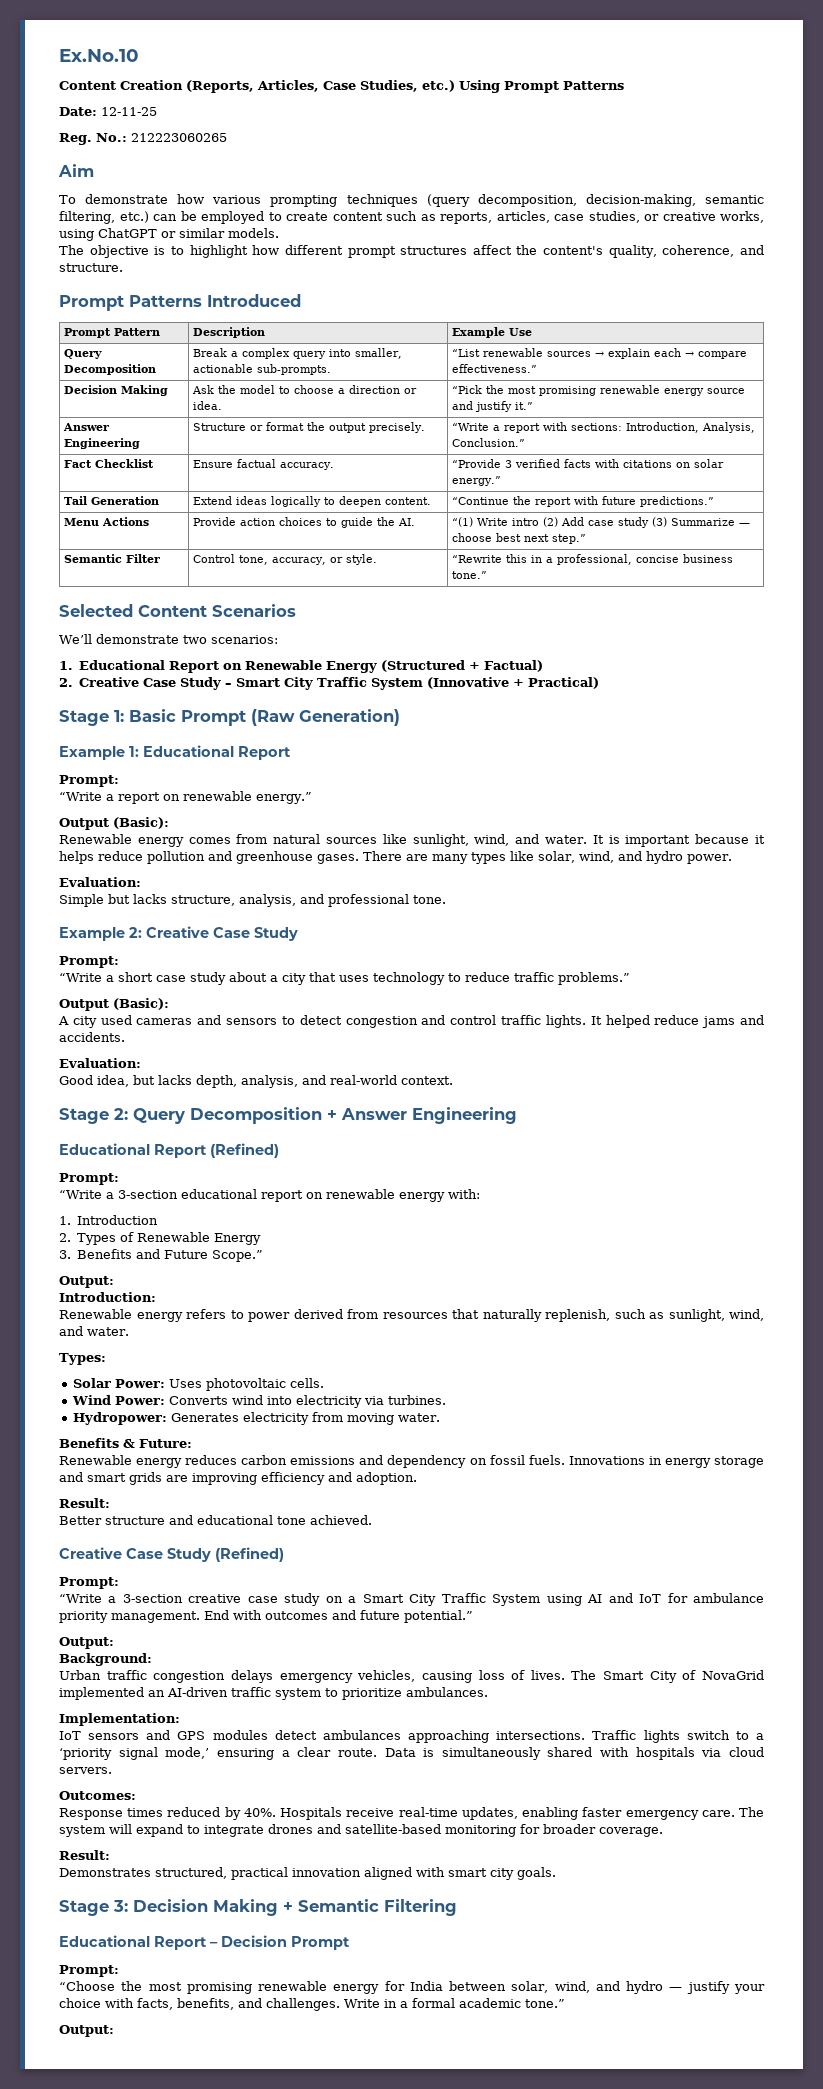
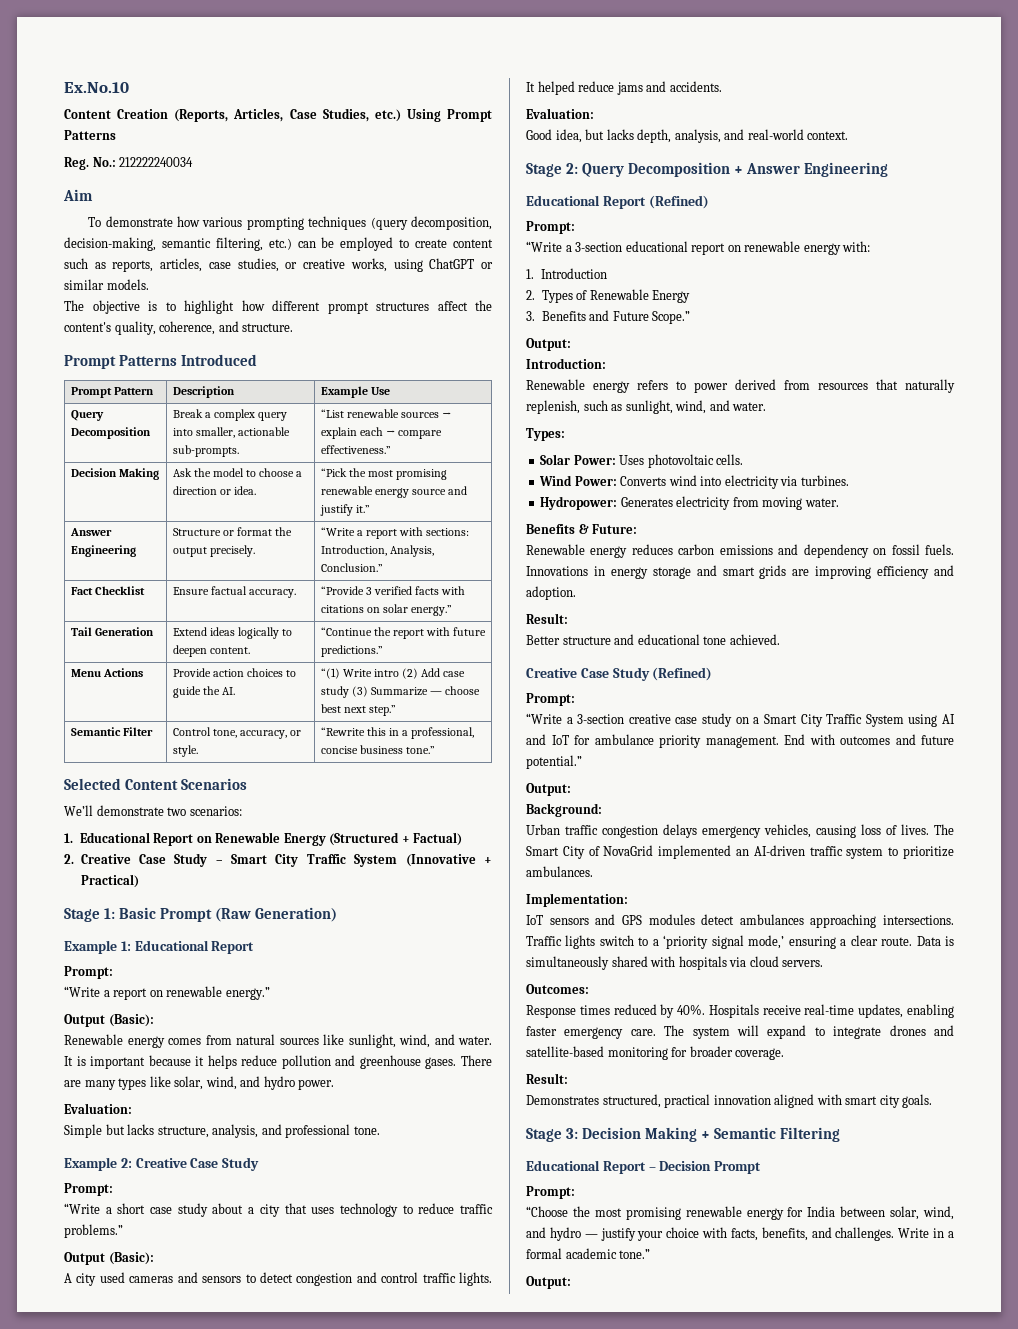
- Date: 12-11-25
- Reg. No.: 212223060265
+ Reg. No.: 212222240034

